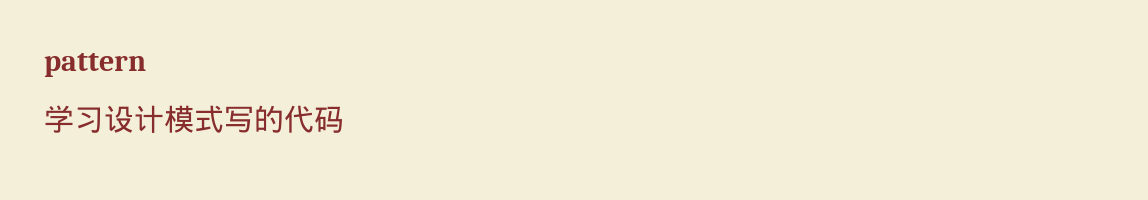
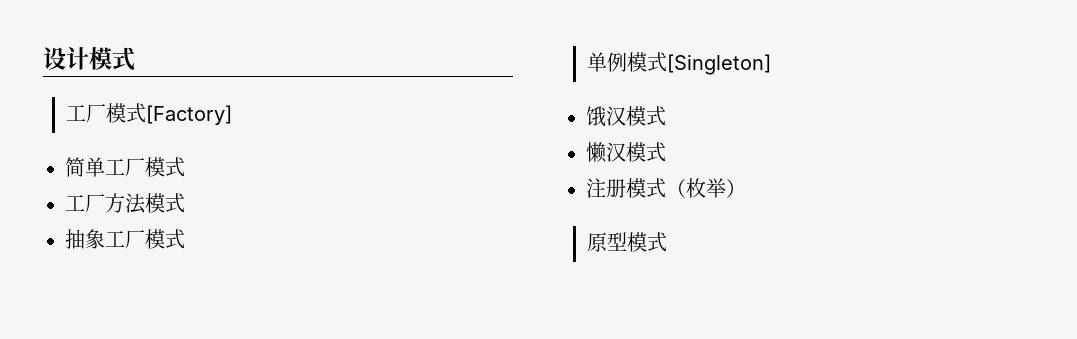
- pattern
- 学习设计模式写的代码
+ 设计模式
+ 工厂模式[Factory]
+ 简单工厂模式
+ 工厂方法模式
+ 抽象工厂模式
+ 单例模式[Singleton]
+ 饿汉模式
+ 懒汉模式
+ 注册模式（枚举）
+ 原型模式

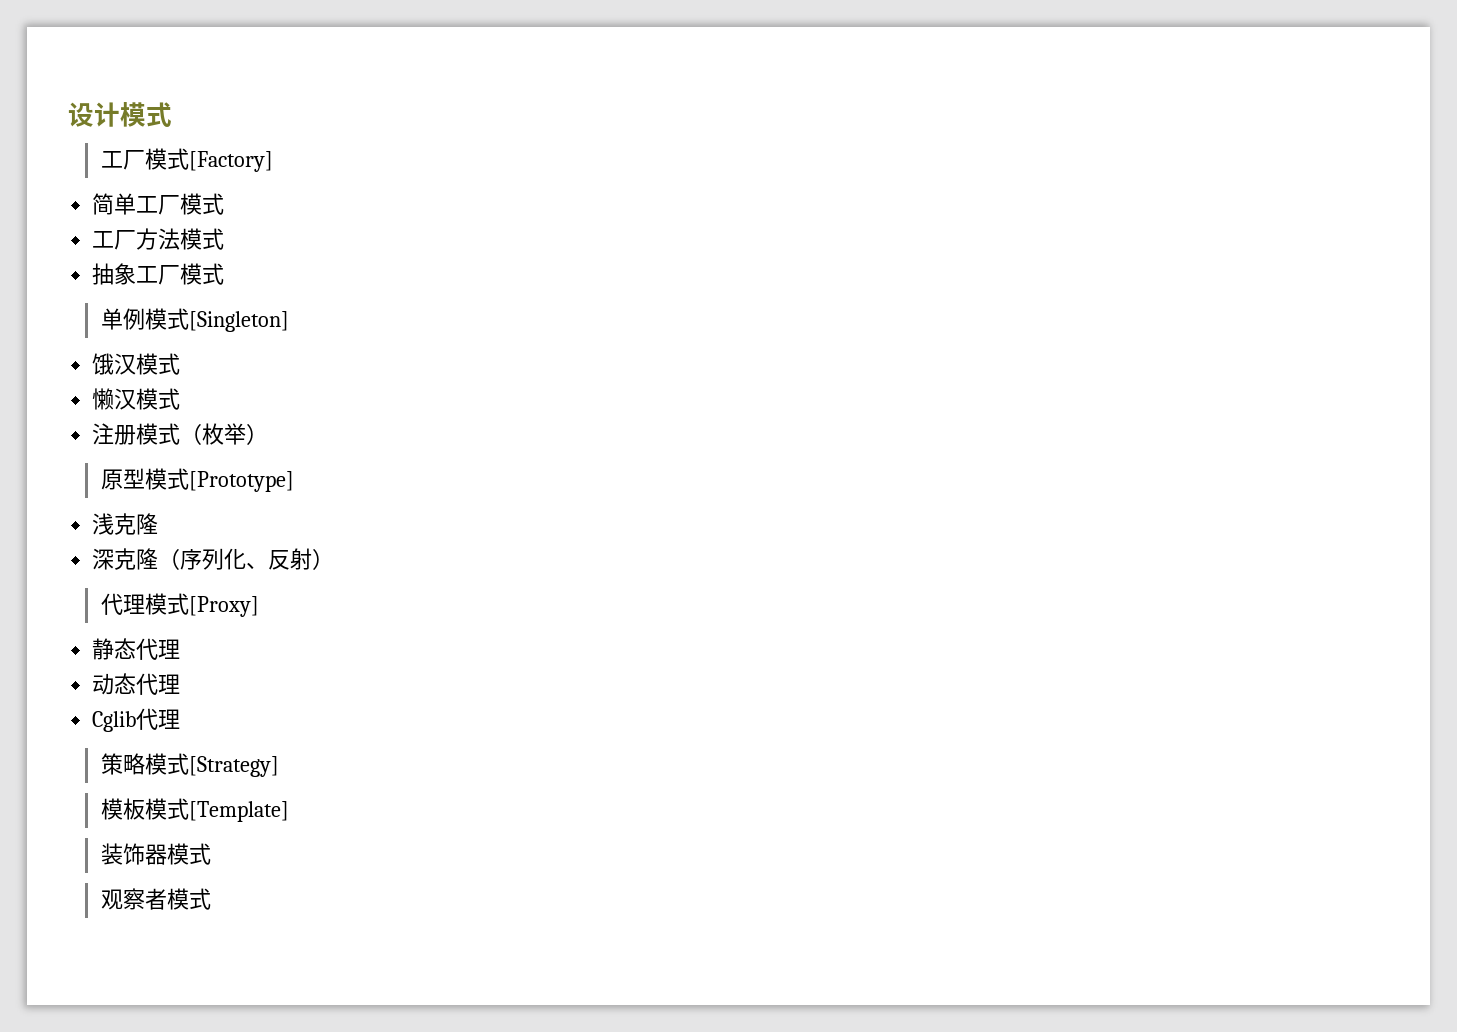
- 原型模式
+ 原型模式[Prototype]
+ 浅克隆
+ 深克隆（序列化、反射）
+ 代理模式[Proxy]
+ 静态代理
+ 动态代理
+ Cglib代理
+ 策略模式[Strategy]
+ 模板模式[Template]
+ 装饰器模式
+ 观察者模式

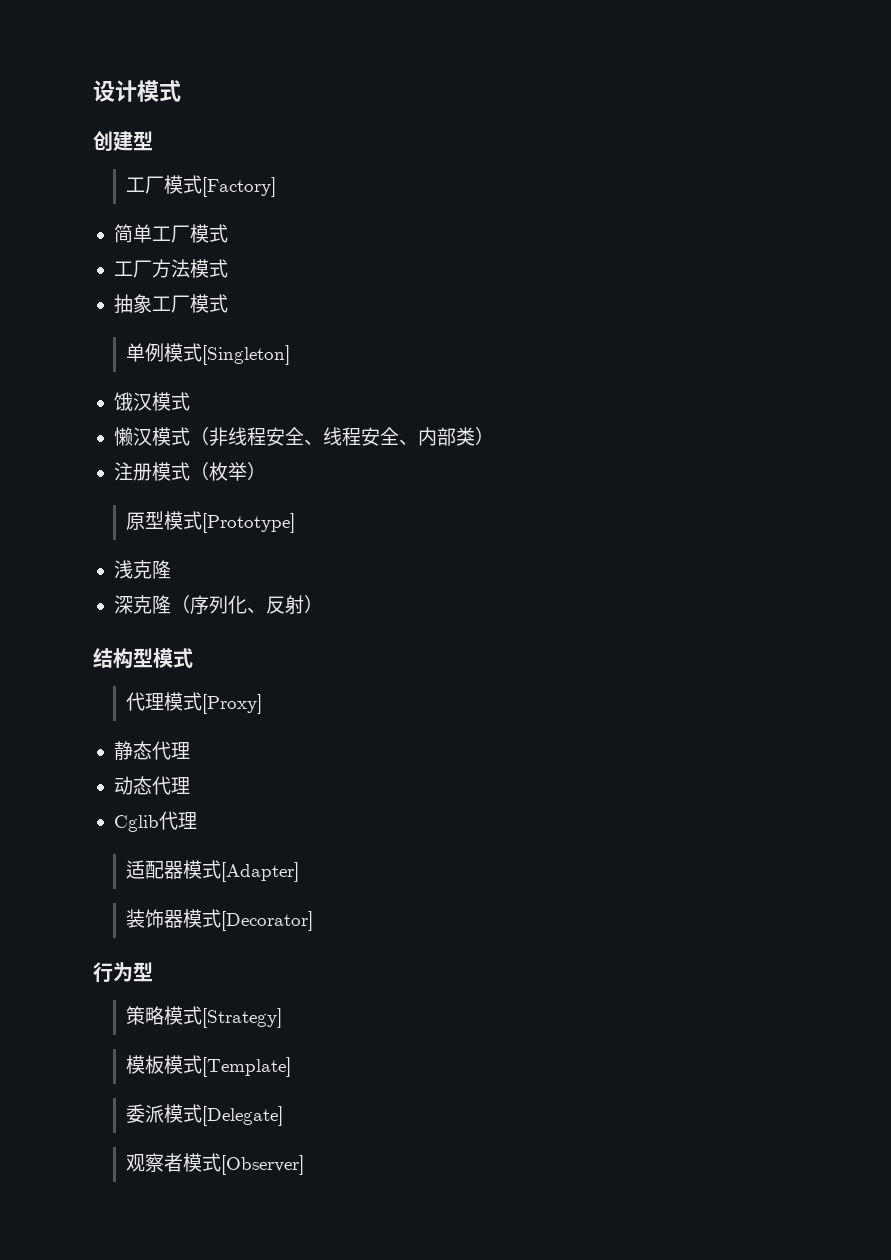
+ 创建型
- 懒汉模式
+ 懒汉模式（非线程安全、线程安全、内部类）
+ 结构型模式
+ 适配器模式[Adapter]
+ 装饰器模式[Decorator]
+ 行为型
- 装饰器模式
+ 委派模式[Delegate]
- 观察者模式
+ 观察者模式[Observer]

